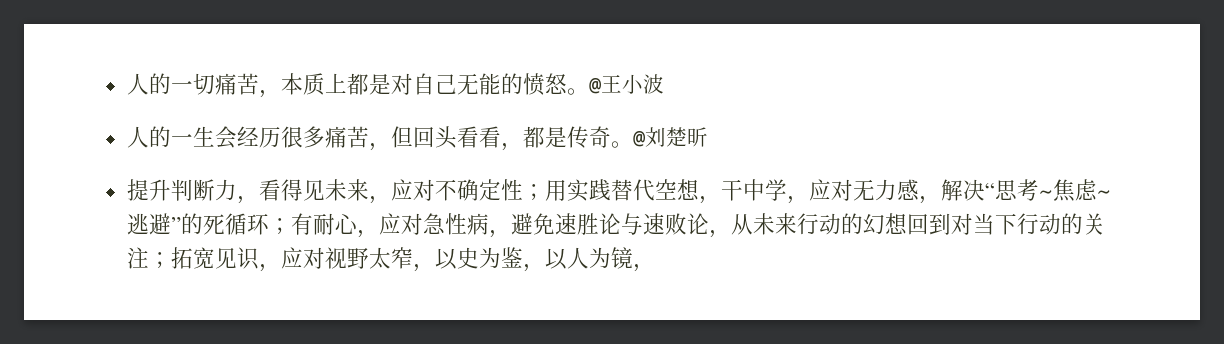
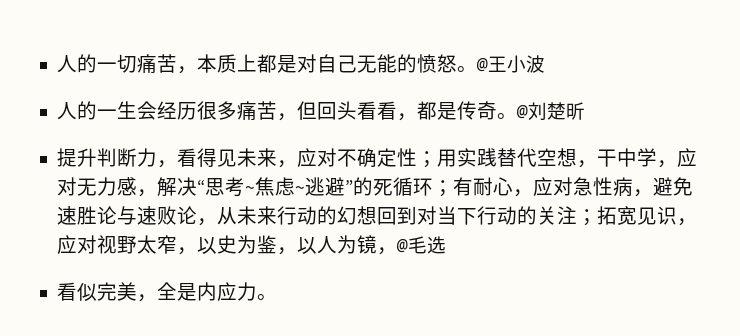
- 提升判断力，看得见未来，应对不确定性；用实践替代空想，干中学，应对无力感，解决“思考~焦虑~逃避”的死循环；有耐心，应对急性病，避免速胜论与速败论，从未来行动的幻想回到对当下行动的关注；拓宽见识，应对视野太窄，以史为鉴，以人为镜，
+ 提升判断力，看得见未来，应对不确定性；用实践替代空想，干中学，应对无力感，解决“思考~焦虑~逃避”的死循环；有耐心，应对急性病，避免速胜论与速败论，从未来行动的幻想回到对当下行动的关注；拓宽见识，应对视野太窄，以史为鉴，以人为镜，@毛选
+ 看似完美，全是内应力。

